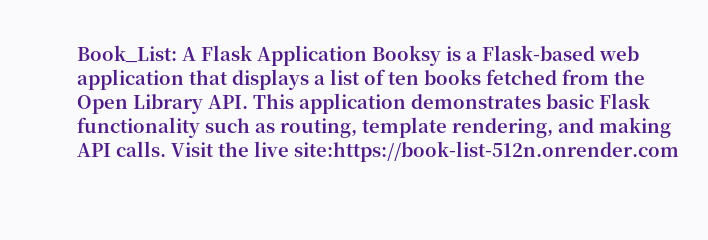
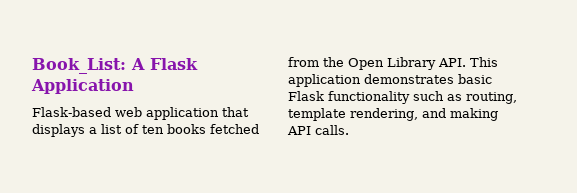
- Book_List: A Flask Application Booksy is a Flask-based web application that displays a list of ten books fetched from the Open Library API. This application demonstrates basic Flask functionality such as routing, template rendering, and making API calls. Visit the live site:https://book-list-512n.onrender.com
+ Book_List: A Flask Application
+ Flask-based web application that displays a list of ten books fetched from the Open Library API. This application demonstrates basic Flask functionality such as routing, template rendering, and making API calls.

